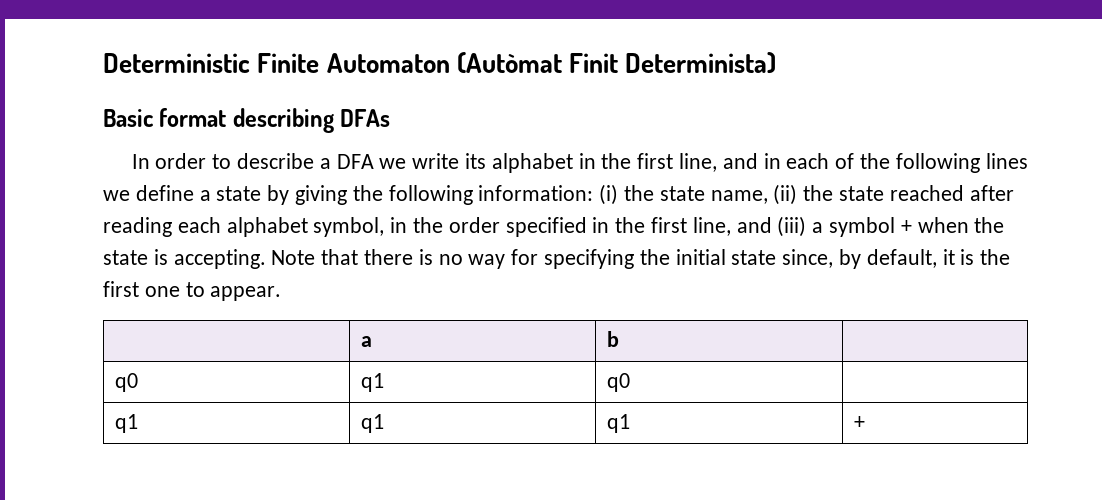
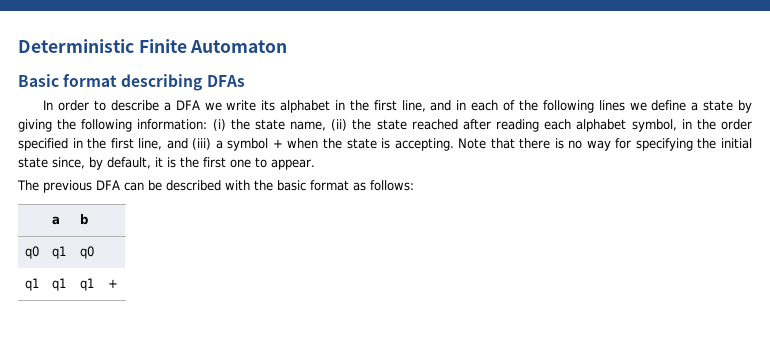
- Deterministic Finite Automaton (Autòmat Finit Determinista)
+ Deterministic Finite Automaton
+ The previous DFA can be described with the basic format as follows:

